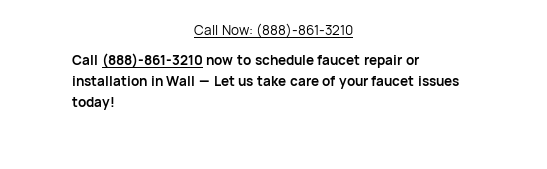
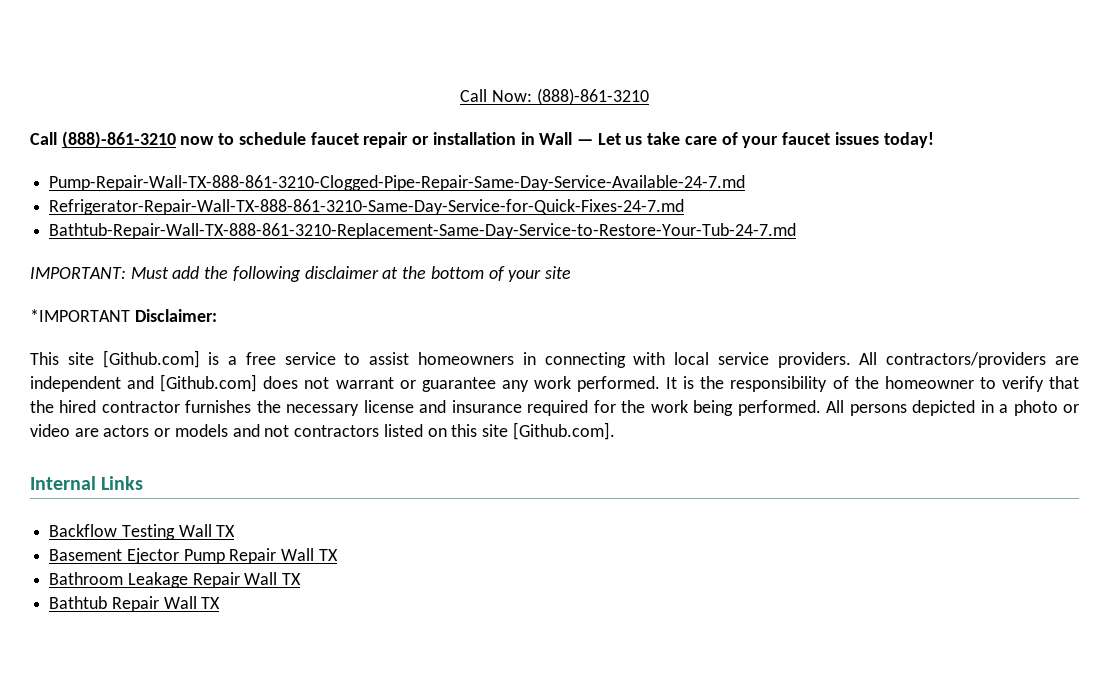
+ Pump-Repair-Wall-TX-888-861-3210-Clogged-Pipe-Repair-Same-Day-Service-Available-24-7.md
+ Refrigerator-Repair-Wall-TX-888-861-3210-Same-Day-Service-for-Quick-Fixes-24-7.md
+ Bathtub-Repair-Wall-TX-888-861-3210-Replacement-Same-Day-Service-to-Restore-Your-Tub-24-7.md
+ IMPORTANT: Must add the following disclaimer at the bottom of your site
+ *IMPORTANT Disclaimer:
+ This site [Github.com] is a free service to assist homeowners in connecting with local service providers. All contractors/providers are independent and [Github.com] does not warrant or guarantee any work performed. It is the responsibility of the homeowner to verify that the hired contractor furnishes the necessary license and insurance required for the work being performed. All persons depicted in a photo or video are actors or models and not contractors listed on this site [Github.com].
+ Internal Links
+ Backflow Testing Wall TX
+ Basement Ejector Pump Repair Wall TX
+ Bathroom Leakage Repair Wall TX
+ Bathtub Repair Wall TX

